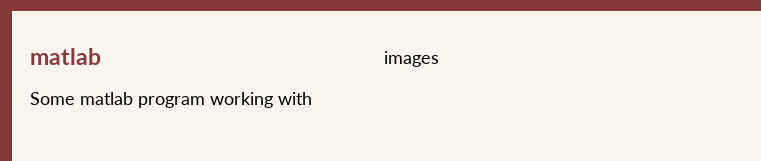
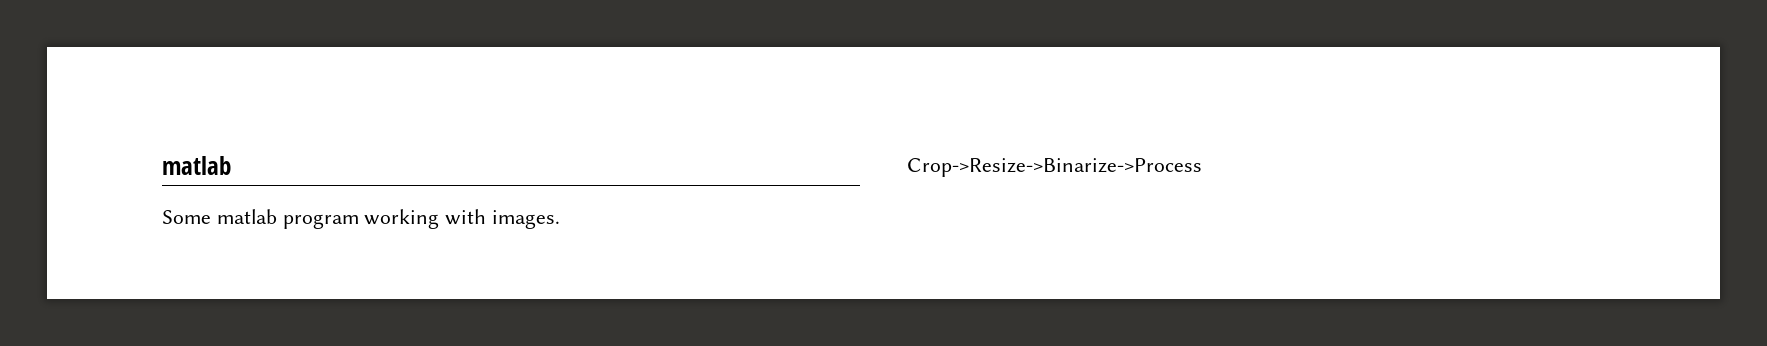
- Some matlab program working with images
+ Some matlab program working with images. Crop->Resize->Binarize->Process

